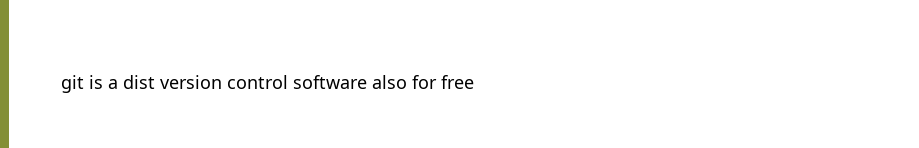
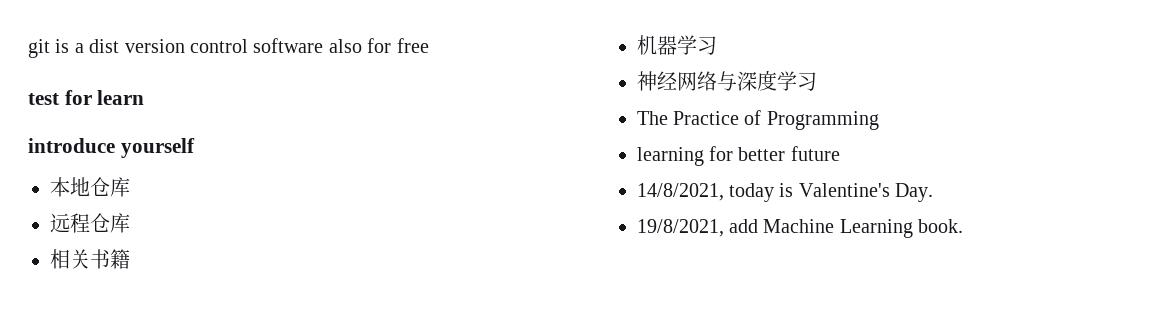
+ test for learn
+ introduce yourself
+ 本地仓库
+ 远程仓库
+ 相关书籍
+ 机器学习
+ 神经网络与深度学习
+ The Practice of Programming
+ learning for better future
+ 14/8/2021, today is Valentine's Day.
+ 19/8/2021, add Machine Learning book.

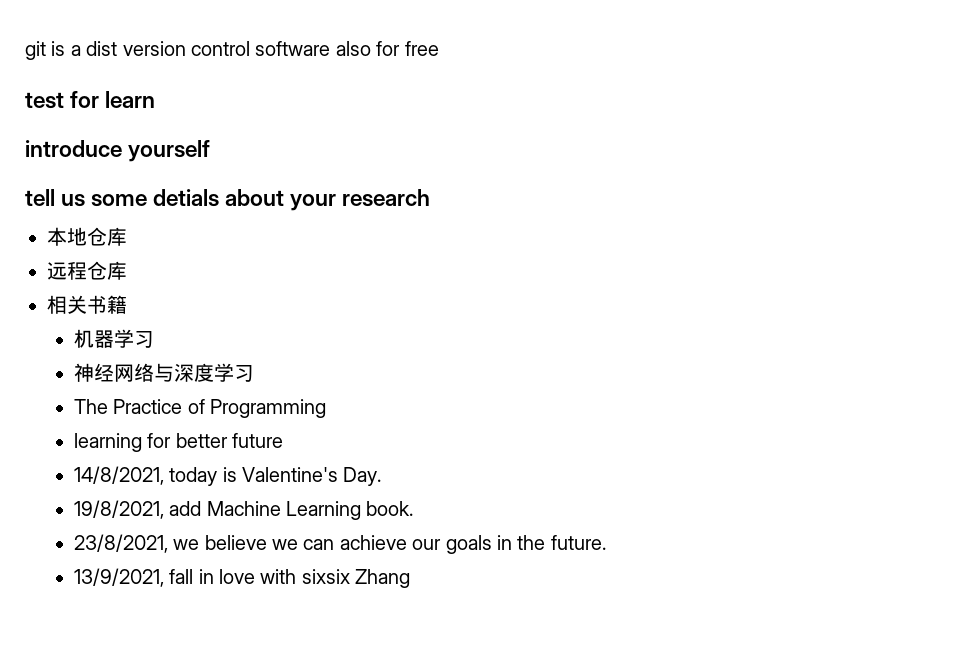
+ tell us some detials about your research
+ 23/8/2021, we believe we can achieve our goals in the future.
+ 13/9/2021, fall in love with sixsix Zhang

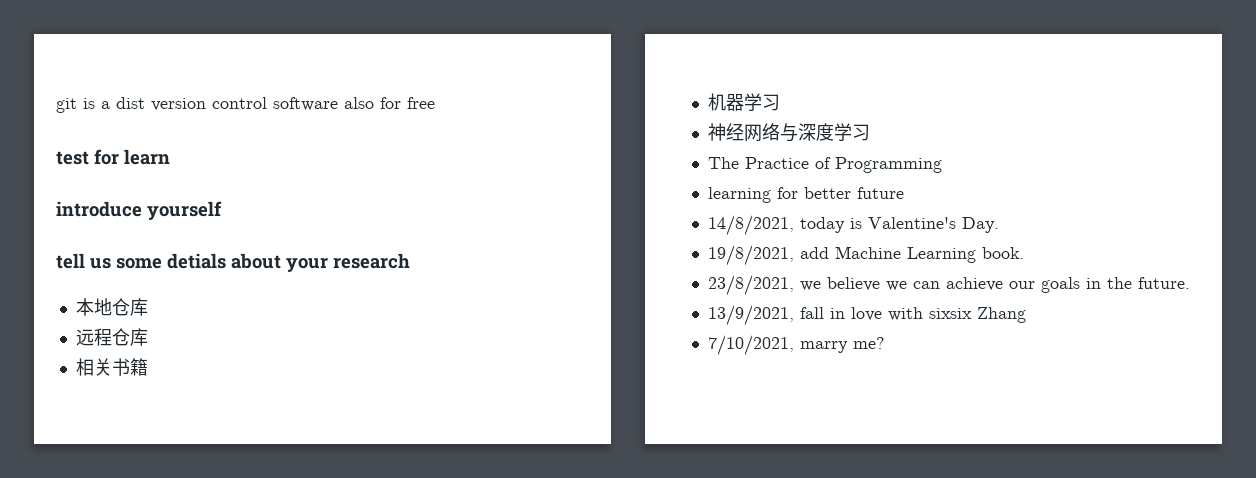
+ 7/10/2021, marry me?

